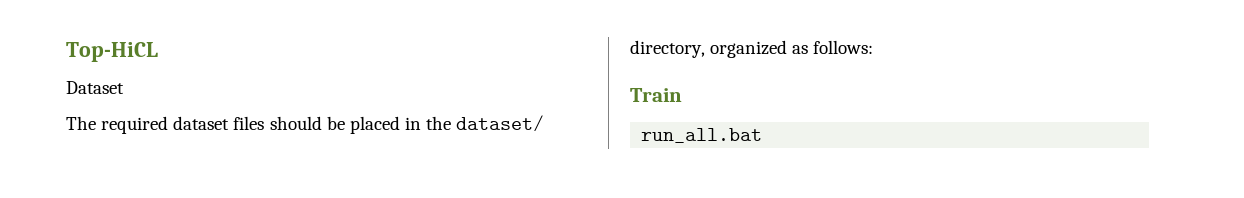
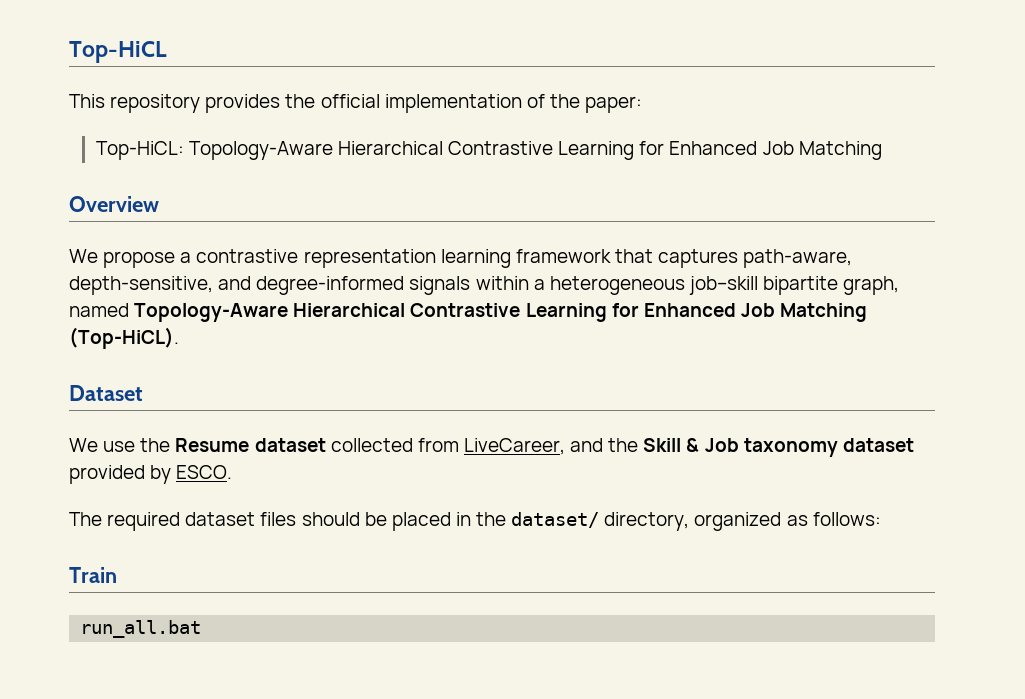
+ This repository provides the official implementation of the paper:
+ Top-HiCL: Topology-Aware Hierarchical Contrastive Learning for Enhanced Job Matching
+ Overview
+ We propose a contrastive representation learning framework that captures path-aware, depth-sensitive, and degree-informed signals within a heterogeneous job–skill bipartite graph, named Topology-Aware Hierarchical Contrastive Learning for Enhanced Job Matching (Top-HiCL).
  Dataset
+ We use the Resume dataset collected from LiveCareer, and the Skill & Job taxonomy dataset provided by ESCO.

